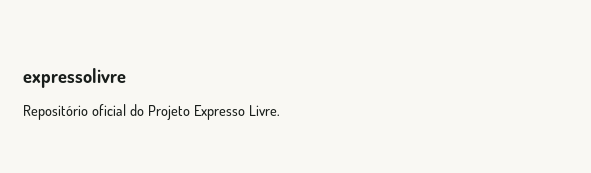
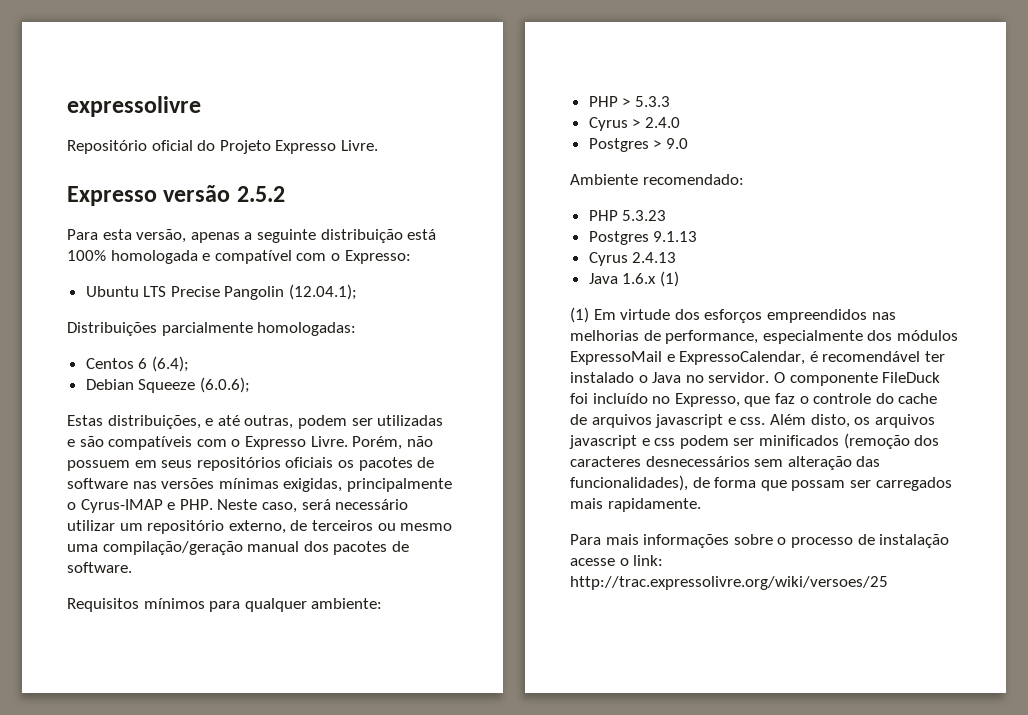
+ Expresso versão 2.5.2
+ Para esta versão, apenas a seguinte distribuição está 100% homologada e compatível com o Expresso:
+ Ubuntu LTS Precise Pangolin (12.04.1);
+ Distribuições parcialmente homologadas:
+ Centos 6 (6.4);
+ Debian Squeeze (6.0.6);
+ Estas distribuições, e até outras, podem ser utilizadas e são compatíveis com o Expresso Livre. Porém, não possuem em seus repositórios oficiais os pacotes de software nas versões mínimas exigidas, principalmente o Cyrus-IMAP e PHP. Neste caso, será necessário utilizar um repositório externo, de terceiros ou mesmo uma compilação/geração manual dos pacotes de software.
+ Requisitos mínimos para qualquer ambiente:
+ PHP > 5.3.3
+ Cyrus > 2.4.0
+ Postgres > 9.0
+ Ambiente recomendado:
+ PHP 5.3.23
+ Postgres 9.1.13
+ Cyrus 2.4.13
+ Java 1.6.x (1)
+ (1) Em virtude dos esforços empreendidos nas melhorias de performance, especialmente dos módulos ExpressoMail e ExpressoCalendar, é recomendável ter instalado o Java no servidor. O componente FileDuck foi incluído no Expresso, que faz o controle do cache de arquivos javascript e css. Além disto, os arquivos javascript e css podem ser minificados (remoção dos caracteres desnecessários sem alteração das funcionalidades), de forma que possam ser carregados mais rapidamente.
+ Para mais informações sobre o processo de instalação acesse o link: http://trac.expressolivre.org/wiki/versoes/25

